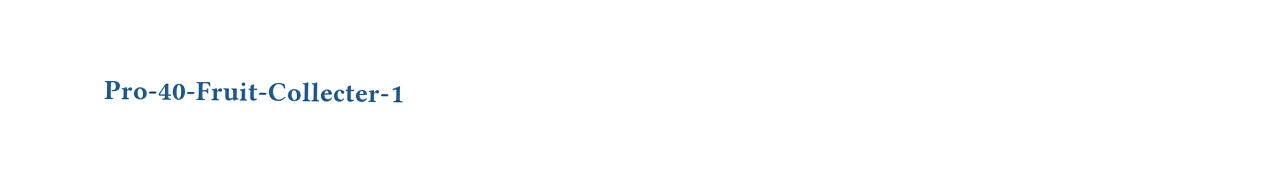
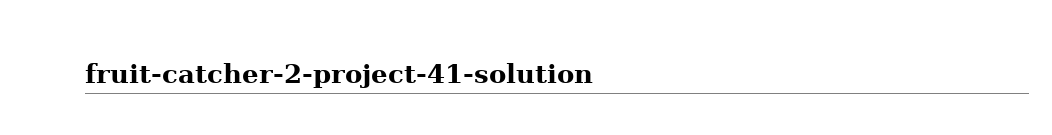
- Pro-40-Fruit-Collecter-1
+ fruit-catcher-2-project-41-solution

